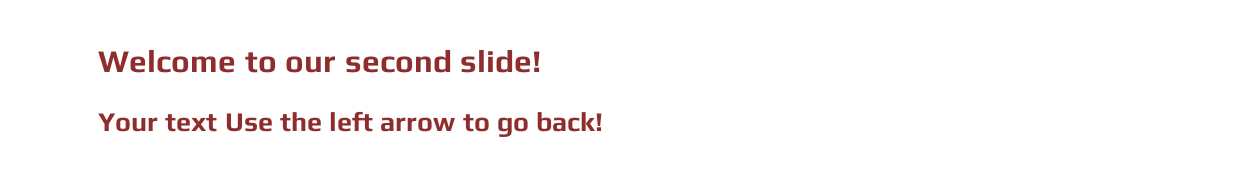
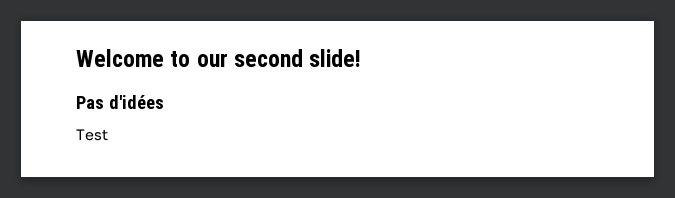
- Your text Use the left arrow to go back!
+ Pas d'idées
+ Test

